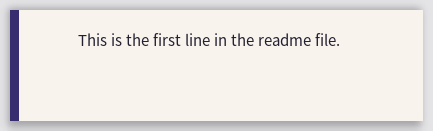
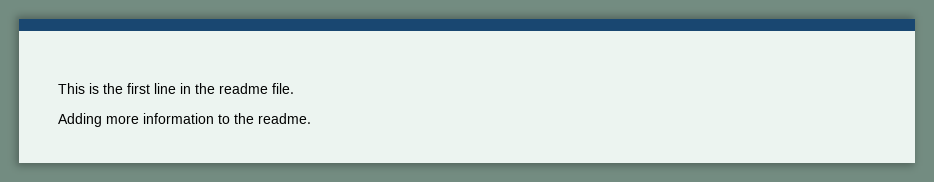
+ Adding more information to the readme.

